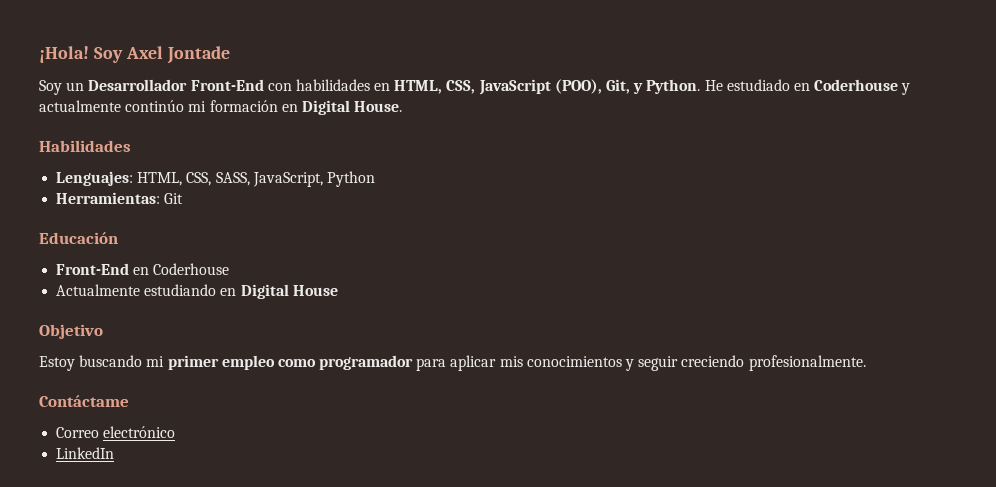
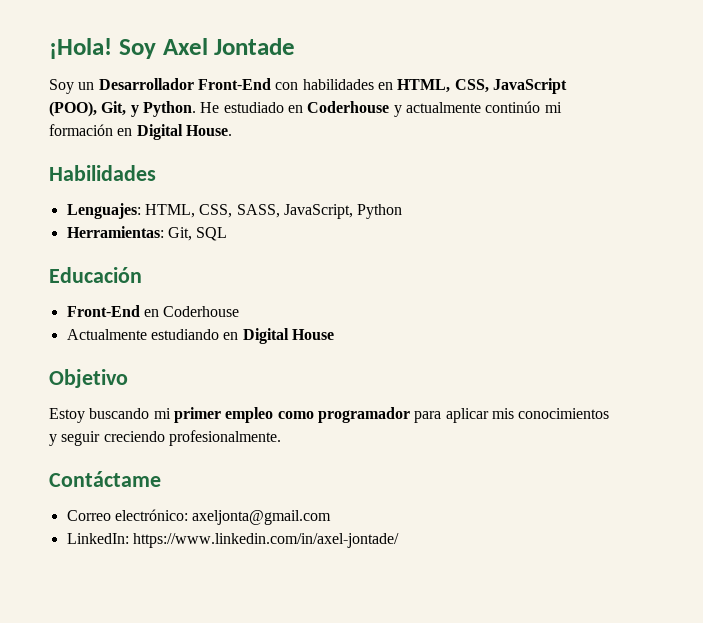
- Herramientas: Git
+ Herramientas: Git, SQL
- Correo electrónico
- LinkedIn
+ Correo electrónico: axeljonta@gmail.com
+ LinkedIn: https://www.linkedin.com/in/axel-jontade/

